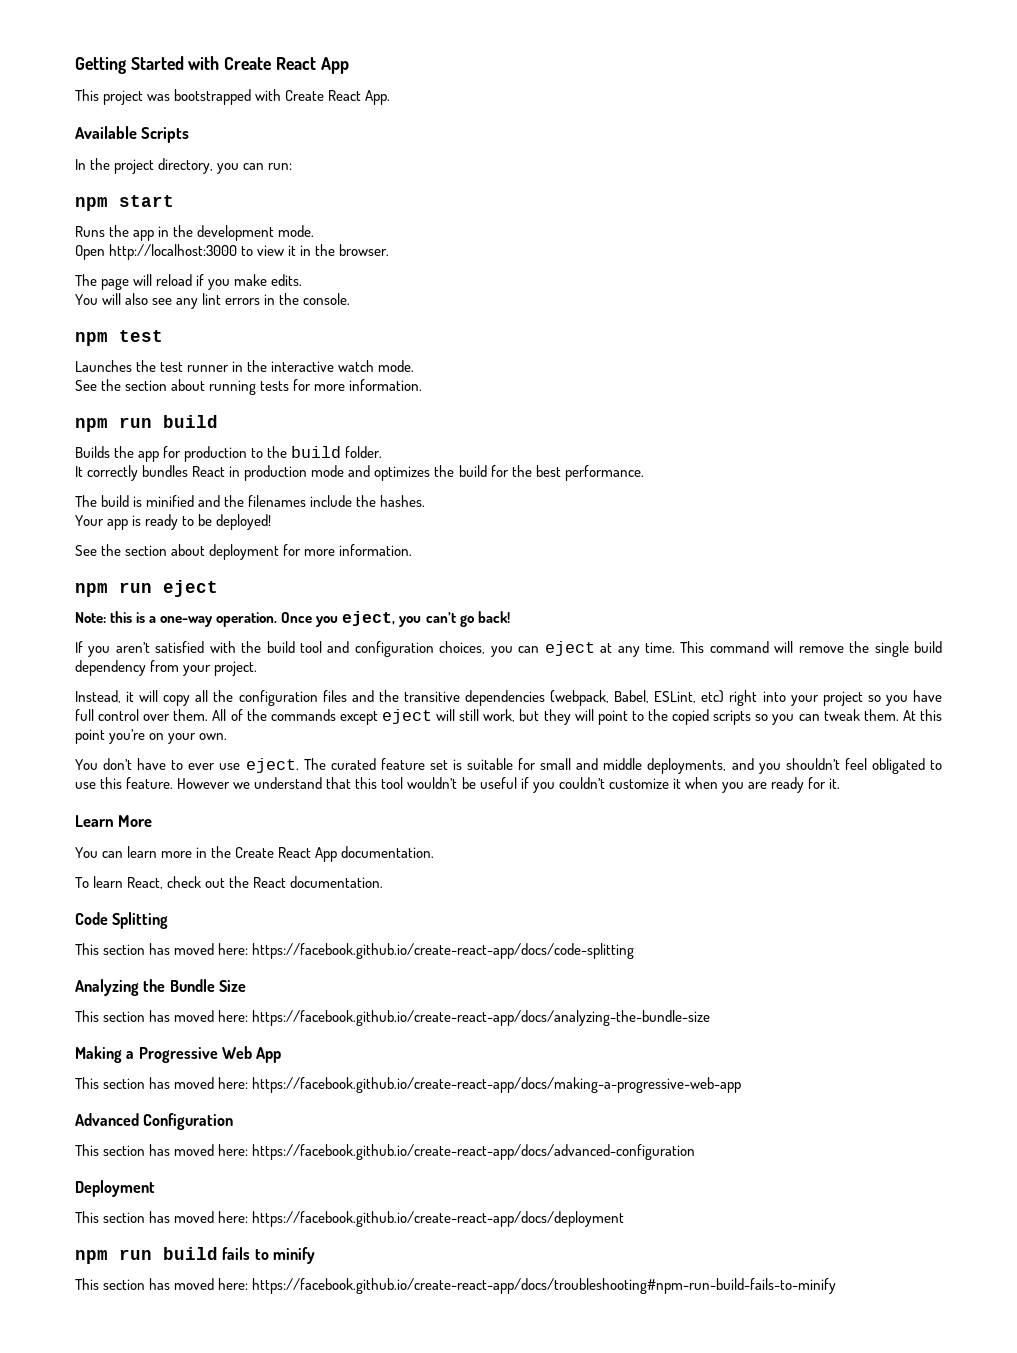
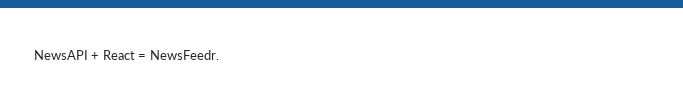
- Getting Started with Create React App
- This project was bootstrapped with Create React App.
- Available Scripts
- In the project directory, you can run:
- npm start
- Runs the app in the development mode.
- Open http://localhost:3000 to view it in the browser.
- The page will reload if you make edits.
- You will also see any lint errors in the console.
- npm test
- Launches the test runner in the interactive watch mode.
- See the section about running tests for more information.
- npm run build
- Builds the app for production to the build folder.
- It correctly bundles React in production mode and optimizes the build for the best performance.
- The build is minified and the filenames include the hashes.
- Your app is ready to be deployed!
- See the section about deployment for more information.
- npm run eject
- Note: this is a one-way operation. Once you eject, you can’t go back!
- If you aren’t satisfied with the build tool and configuration choices, you can eject at any time. This command will remove the single build dependency from your project.
- Instead, it will copy all the configuration files and the transitive dependencies (webpack, Babel, ESLint, etc) right into your project so you have full control over them. All of the commands except eject will still work, but they will point to the copied scripts so you can tweak them. At this point you’re on your own.
- You don’t have to ever use eject. The curated feature set is suitable for small and middle deployments, and you shouldn’t feel obligated to use this feature. However we understand that this tool wouldn’t be useful if you couldn’t customize it when you are ready for it.
- Learn More
- You can learn more in the Create React App documentation.
- To learn React, check out the React documentation.
- Code Splitting
- This section has moved here: https://facebook.github.io/create-react-app/docs/code-splitting
- Analyzing the Bundle Size
- This section has moved here: https://facebook.github.io/create-react-app/docs/analyzing-the-bundle-size
- Making a Progressive Web App
- This section has moved here: https://facebook.github.io/create-react-app/docs/making-a-progressive-web-app
- Advanced Configuration
- This section has moved here: https://facebook.github.io/create-react-app/docs/advanced-configuration
- Deployment
- This section has moved here: https://facebook.github.io/create-react-app/docs/deployment
- npm run build fails to minify
- This section has moved here: https://facebook.github.io/create-react-app/docs/troubleshooting#npm-run-build-fails-to-minify
+ NewsAPI + React = NewsFeedr.

